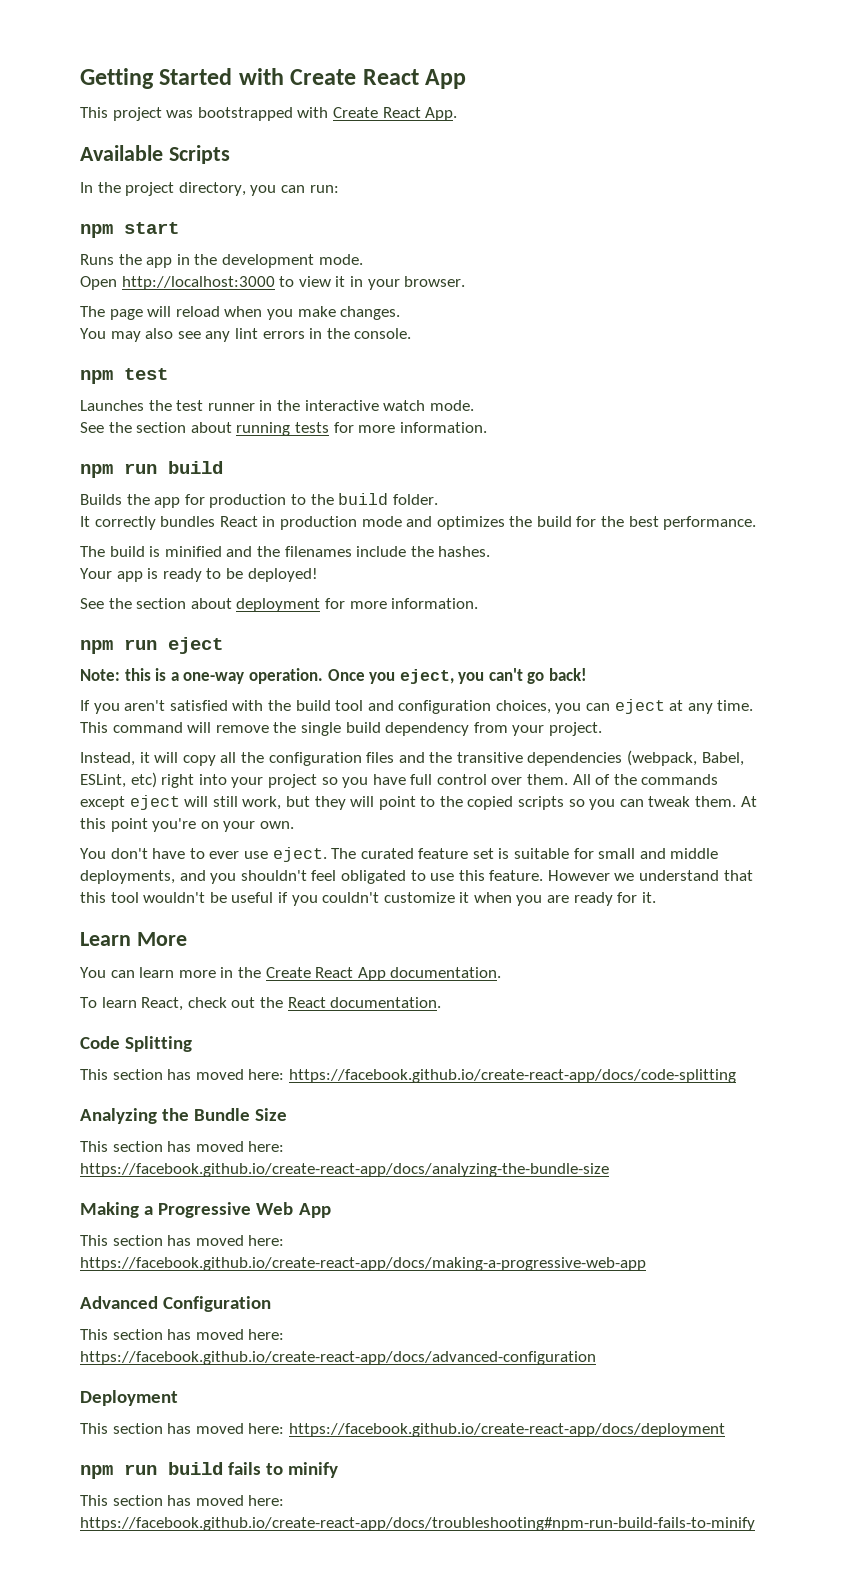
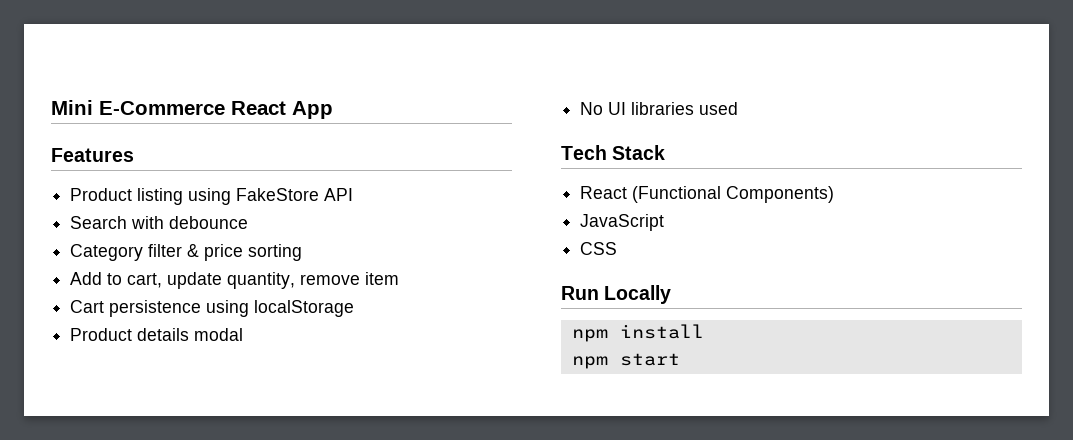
- Getting Started with Create React App
- This project was bootstrapped with Create React App.
- Available Scripts
- In the project directory, you can run:
+ Mini E-Commerce React App
+ Features
+ Product listing using FakeStore API
+ Search with debounce
+ Category filter & price sorting
+ Add to cart, update quantity, remove item
+ Cart persistence using localStorage
+ Product details modal
+ No UI libraries used
+ Tech Stack
+ React (Functional Components)
+ JavaScript
+ CSS
+ Run Locally
+ npm install
  npm start
- Runs the app in the development mode.
- Open http://localhost:3000 to view it in your browser.
- The page will reload when you make changes.
- You may also see any lint errors in the console.
- npm test
- Launches the test runner in the interactive watch mode.
- See the section about running tests for more information.
- npm run build
- Builds the app for production to the build folder.
- It correctly bundles React in production mode and optimizes the build for the best performance.
- The build is minified and the filenames include the hashes.
- Your app is ready to be deployed!
- See the section about deployment for more information.
- npm run eject
- Note: this is a one-way operation. Once you eject, you can't go back!
- If you aren't satisfied with the build tool and configuration choices, you can eject at any time. This command will remove the single build dependency from your project.
- Instead, it will copy all the configuration files and the transitive dependencies (webpack, Babel, ESLint, etc) right into your project so you have full control over them. All of the commands except eject will still work, but they will point to the copied scripts so you can tweak them. At this point you're on your own.
- You don't have to ever use eject. The curated feature set is suitable for small and middle deployments, and you shouldn't feel obligated to use this feature. However we understand that this tool wouldn't be useful if you couldn't customize it when you are ready for it.
- Learn More
- You can learn more in the Create React App documentation.
- To learn React, check out the React documentation.
- Code Splitting
- This section has moved here: https://facebook.github.io/create-react-app/docs/code-splitting
- Analyzing the Bundle Size
- This section has moved here: https://facebook.github.io/create-react-app/docs/analyzing-the-bundle-size
- Making a Progressive Web App
- This section has moved here: https://facebook.github.io/create-react-app/docs/making-a-progressive-web-app
- Advanced Configuration
- This section has moved here: https://facebook.github.io/create-react-app/docs/advanced-configuration
- Deployment
- This section has moved here: https://facebook.github.io/create-react-app/docs/deployment
- npm run build fails to minify
- This section has moved here: https://facebook.github.io/create-react-app/docs/troubleshooting#npm-run-build-fails-to-minify

